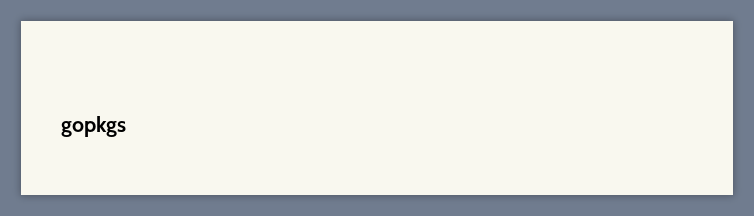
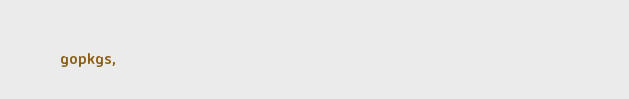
- gopkgs
+ gopkgs,

